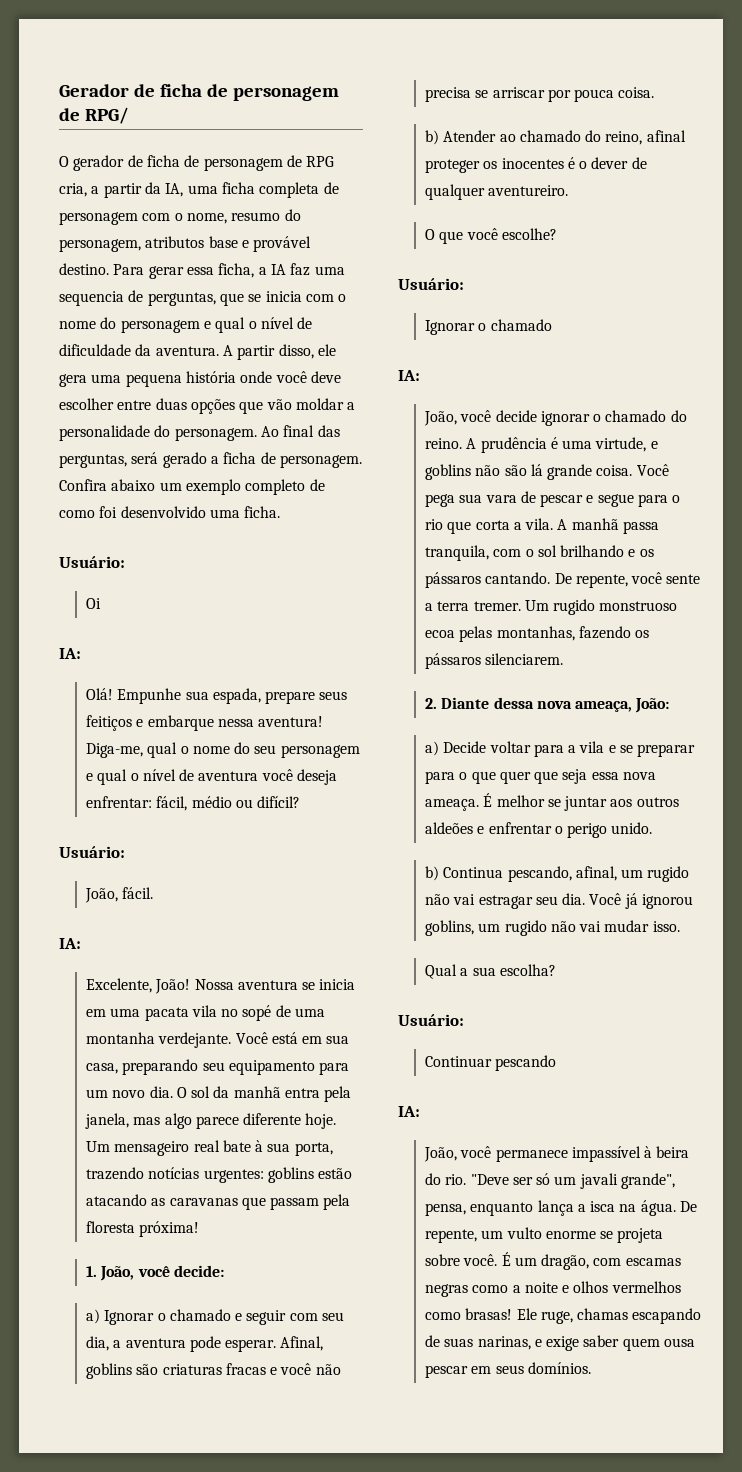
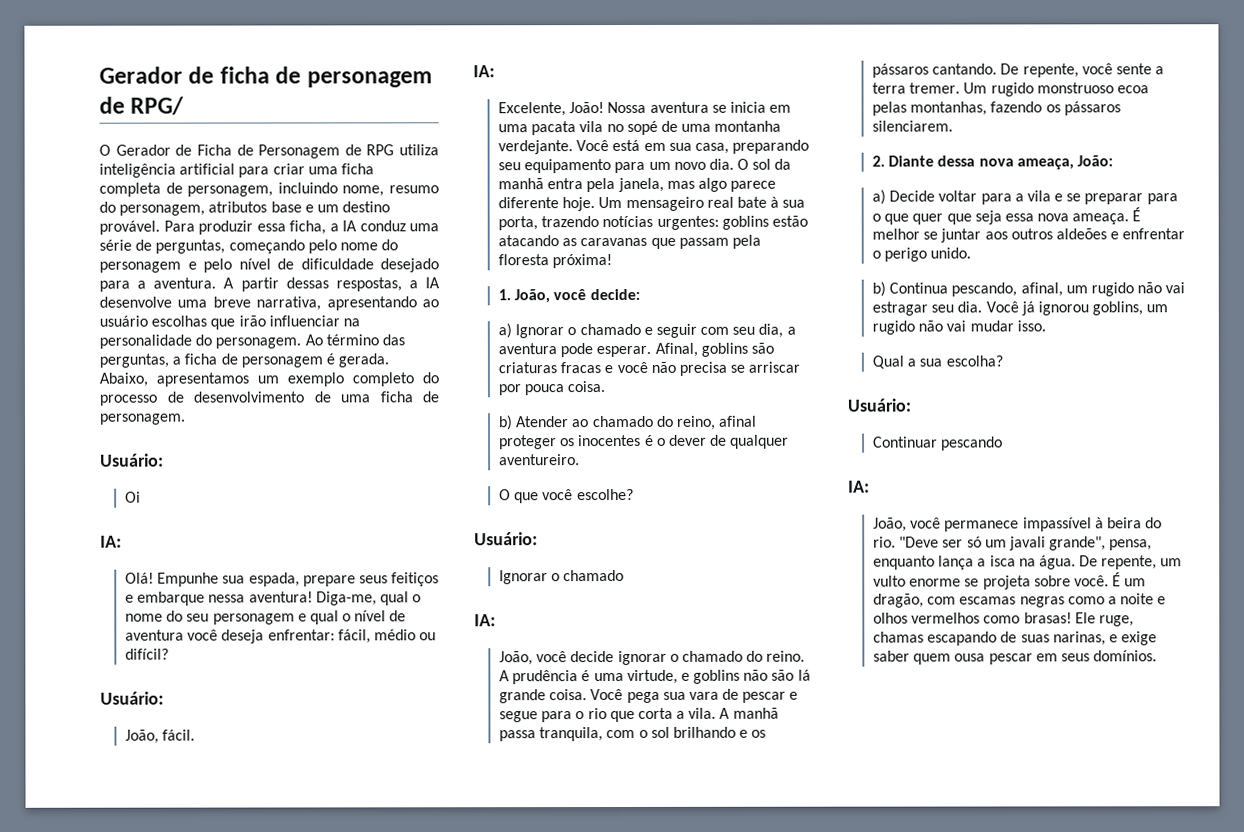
- O gerador de ficha de personagem de RPG cria, a partir da IA, uma ficha completa de personagem com o nome, resumo do personagem, atributos base e provável destino. Para gerar essa ficha, a IA faz uma sequencia de perguntas, que se inicia com o nome do personagem e qual o nível de dificuldade da aventura. A partir disso, ele gera uma pequena história onde você deve escolher entre duas opções que vão moldar a personalidade do personagem.
+ O Gerador de Ficha de Personagem de RPG utiliza inteligência artificial para criar uma ficha completa de personagem, incluindo nome, resumo do personagem, atributos base e um destino provável. Para produzir essa ficha, a IA conduz uma série de perguntas, começando pelo nome do personagem e pelo nível de dificuldade desejado para a aventura. A partir dessas respostas, a IA desenvolve uma breve narrativa, apresentando ao usuário escolhas que irão influenciar na personalidade do personagem.
- Ao final das perguntas, será gerado a ficha de personagem. Confira abaixo um exemplo completo de como foi desenvolvido uma ficha.
+ Ao término das perguntas, a ficha de personagem é gerada. Abaixo, apresentamos um exemplo completo do processo de desenvolvimento de uma ficha de personagem.

